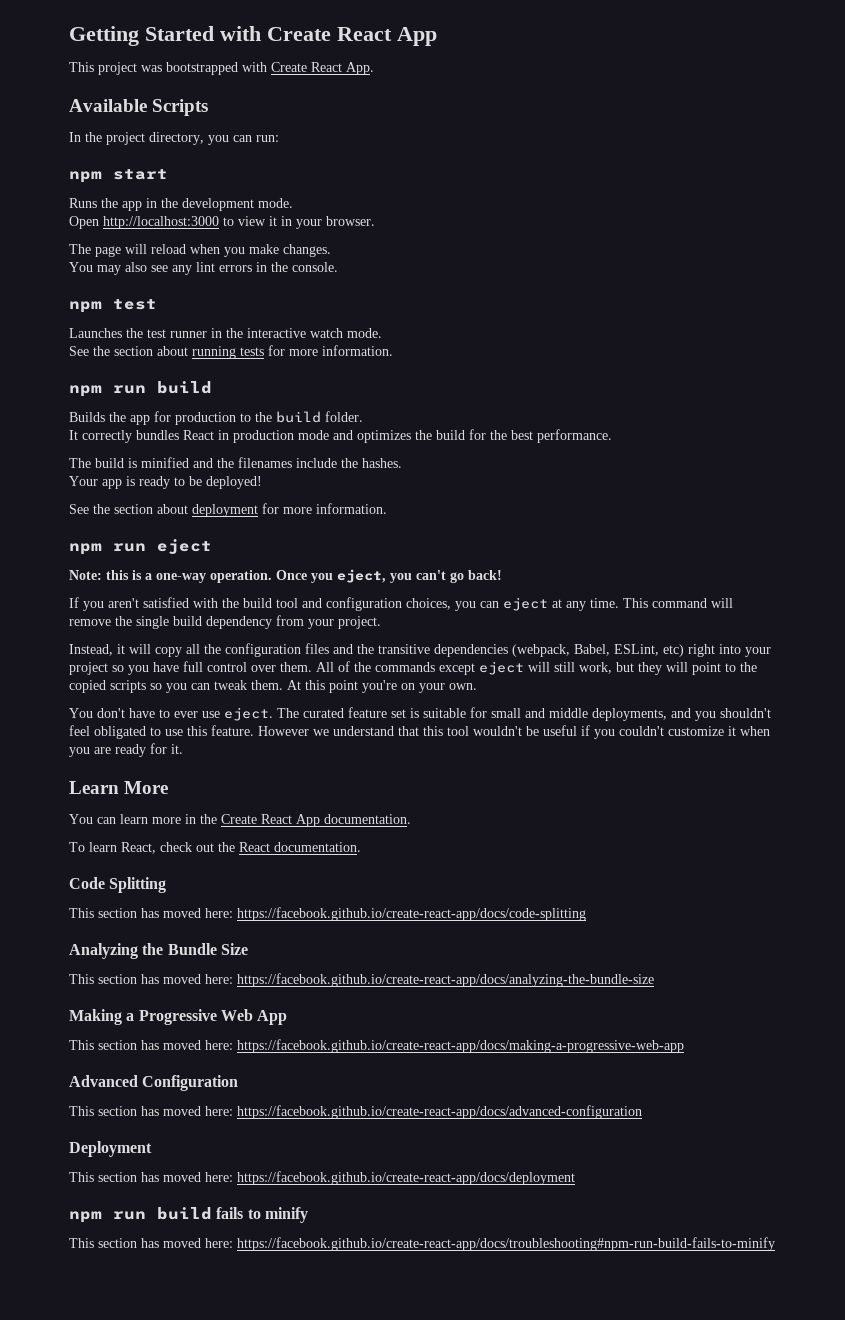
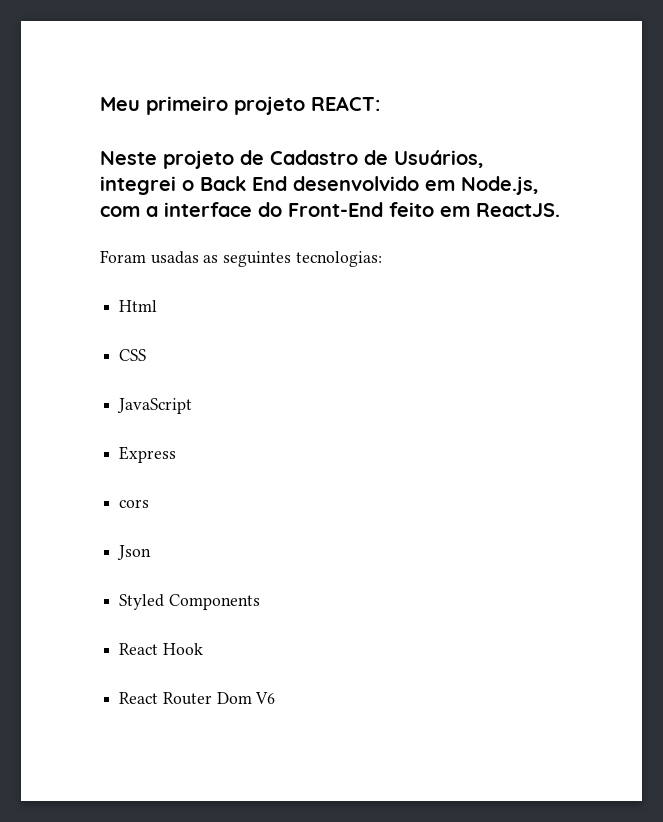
- Getting Started with Create React App
- This project was bootstrapped with Create React App.
- Available Scripts
- In the project directory, you can run:
- npm start
- Runs the app in the development mode.
- Open http://localhost:3000 to view it in your browser.
- The page will reload when you make changes.
- You may also see any lint errors in the console.
- npm test
- Launches the test runner in the interactive watch mode.
- See the section about running tests for more information.
- npm run build
- Builds the app for production to the build folder.
- It correctly bundles React in production mode and optimizes the build for the best performance.
- The build is minified and the filenames include the hashes.
- Your app is ready to be deployed!
- See the section about deployment for more information.
- npm run eject
- Note: this is a one-way operation. Once you eject, you can't go back!
- If you aren't satisfied with the build tool and configuration choices, you can eject at any time. This command will remove the single build dependency from your project.
- Instead, it will copy all the configuration files and the transitive dependencies (webpack, Babel, ESLint, etc) right into your project so you have full control over them. All of the commands except eject will still work, but they will point to the copied scripts so you can tweak them. At this point you're on your own.
- You don't have to ever use eject. The curated feature set is suitable for small and middle deployments, and you shouldn't feel obligated to use this feature. However we understand that this tool wouldn't be useful if you couldn't customize it when you are ready for it.
- Learn More
- You can learn more in the Create React App documentation.
- To learn React, check out the React documentation.
- Code Splitting
- This section has moved here: https://facebook.github.io/create-react-app/docs/code-splitting
- Analyzing the Bundle Size
- This section has moved here: https://facebook.github.io/create-react-app/docs/analyzing-the-bundle-size
- Making a Progressive Web App
- This section has moved here: https://facebook.github.io/create-react-app/docs/making-a-progressive-web-app
- Advanced Configuration
- This section has moved here: https://facebook.github.io/create-react-app/docs/advanced-configuration
- Deployment
- This section has moved here: https://facebook.github.io/create-react-app/docs/deployment
- npm run build fails to minify
- This section has moved here: https://facebook.github.io/create-react-app/docs/troubleshooting#npm-run-build-fails-to-minify
+ Meu primeiro projeto REACT:
+ Neste projeto de Cadastro de Usuários, integrei o Back End desenvolvido em Node.js, com a interface do Front-End feito em ReactJS.
+ Foram usadas as seguintes tecnologias:
+ Html
+ CSS
+ JavaScript
+ Express
+ cors
+ Json
+ Styled Components
+ React Hook
+ React Router Dom V6

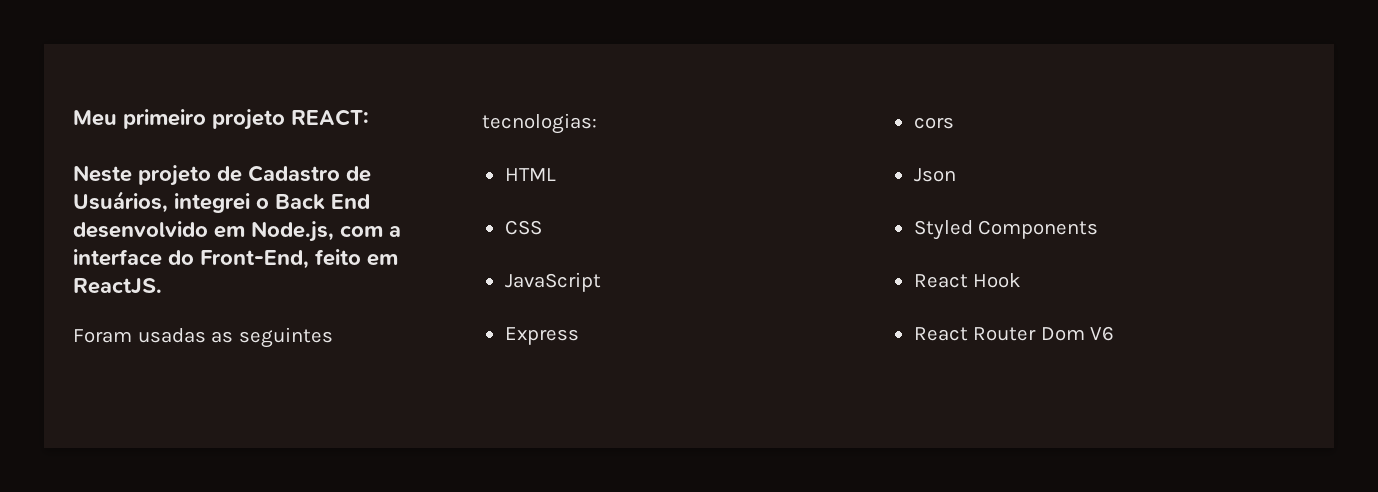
- Neste projeto de Cadastro de Usuários, integrei o Back End desenvolvido em Node.js, com a interface do Front-End feito em ReactJS.
+ Neste projeto de Cadastro de Usuários, integrei o Back End desenvolvido em Node.js, com a interface do Front-End, feito em ReactJS.
- Html
+ HTML

